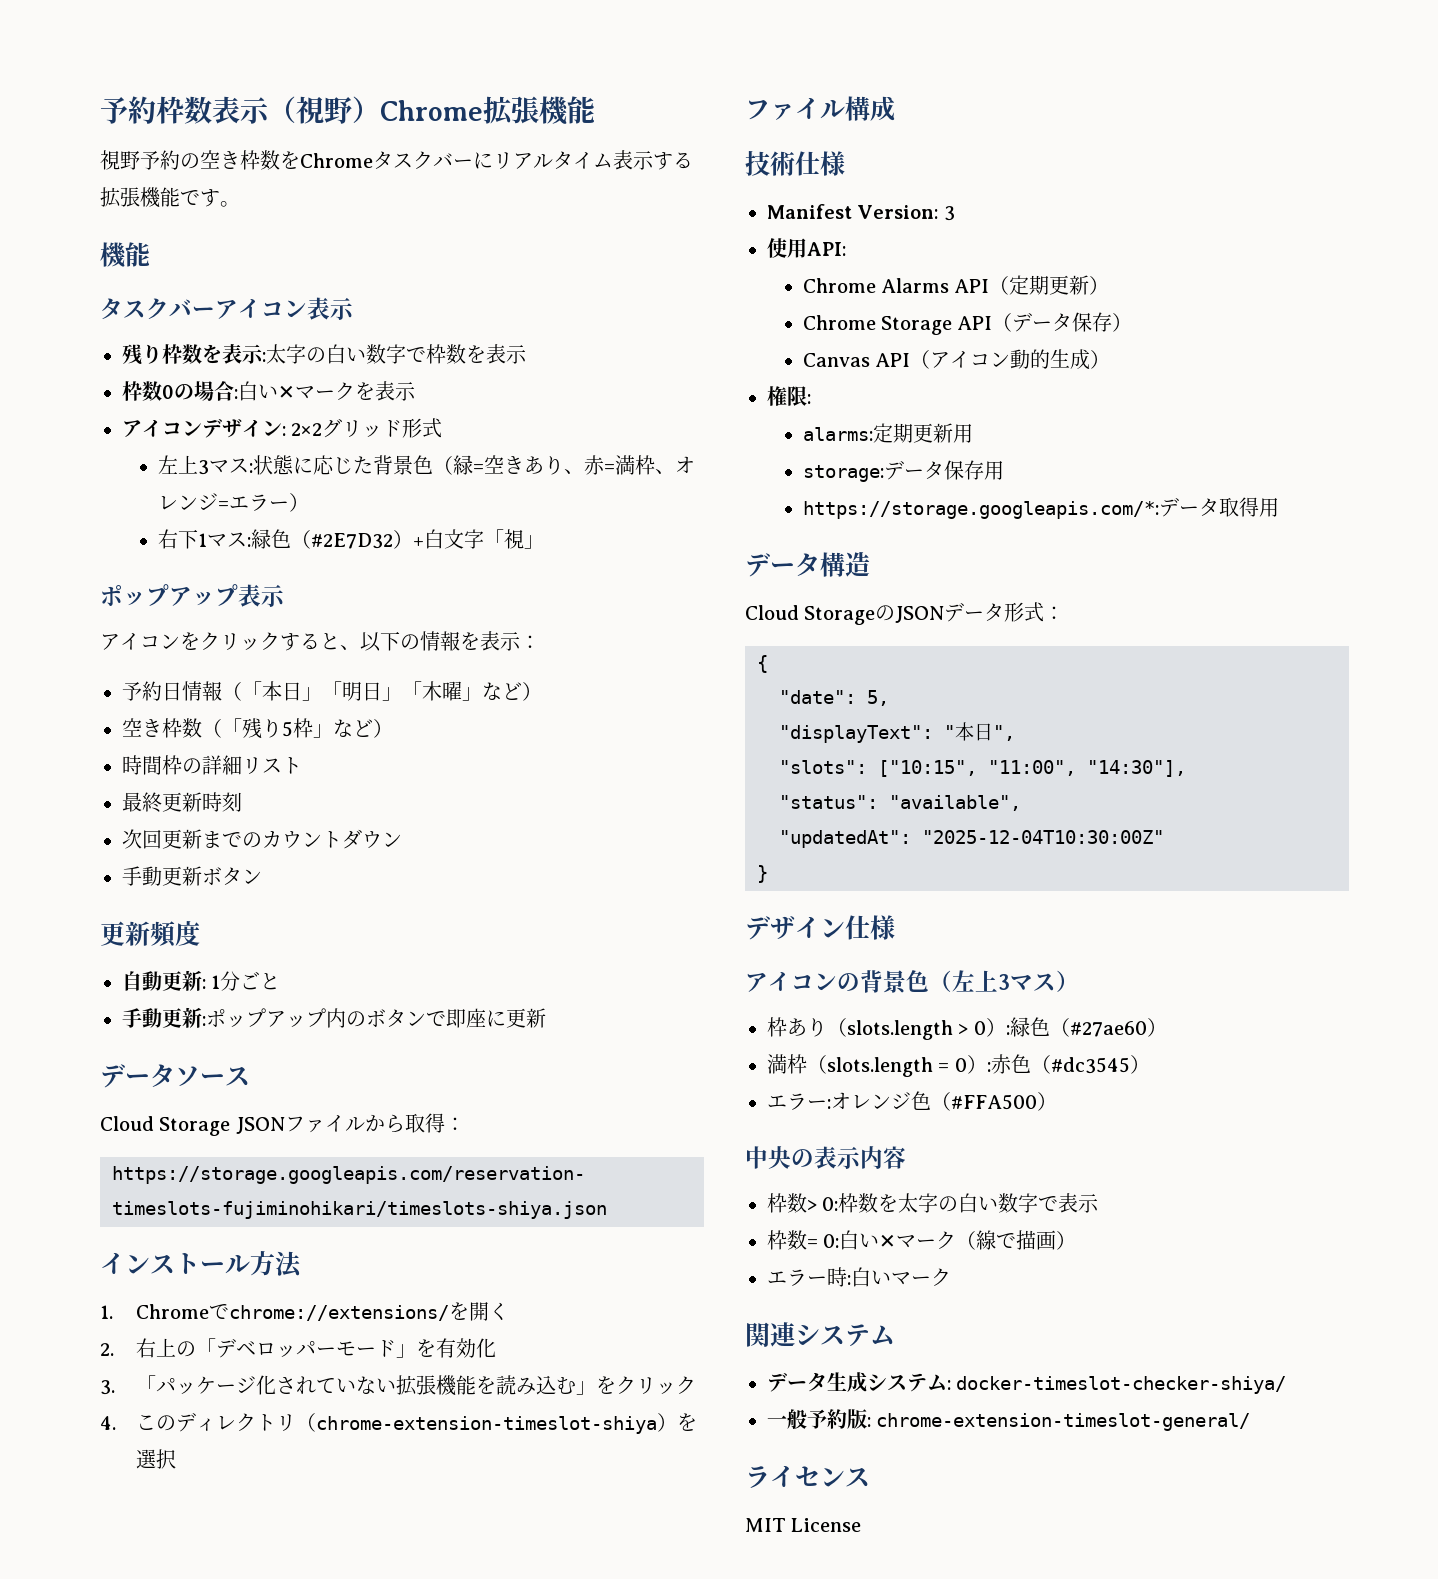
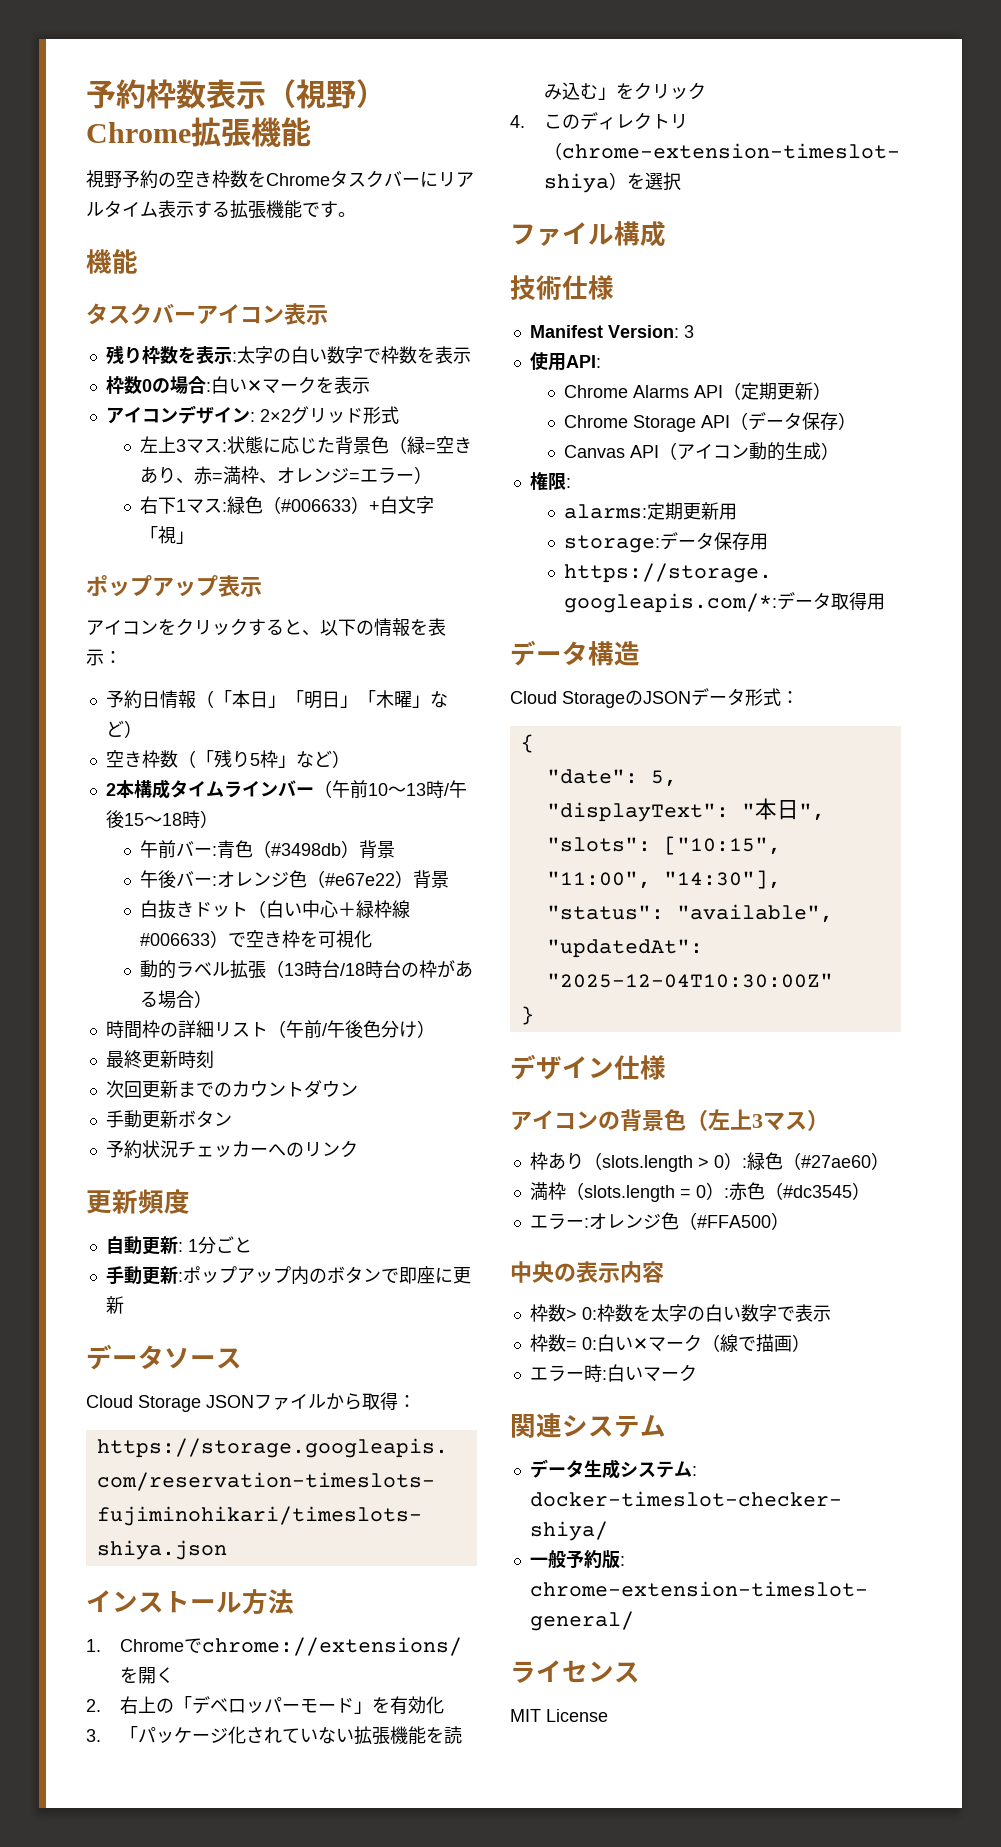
- 右下1マス:緑色（#2E7D32）+白文字「視」
+ 右下1マス:緑色（#006633）+白文字「視」
+ 2本構成タイムラインバー（午前10〜13時/午後15〜18時）
+ 午前バー:青色（#3498db）背景
+ 午後バー:オレンジ色（#e67e22）背景
+ 白抜きドット（白い中心＋緑枠線#006633）で空き枠を可視化
+ 動的ラベル拡張（13時台/18時台の枠がある場合）
- 時間枠の詳細リスト
+ 時間枠の詳細リスト（午前/午後色分け）
+ 予約状況チェッカーへのリンク

